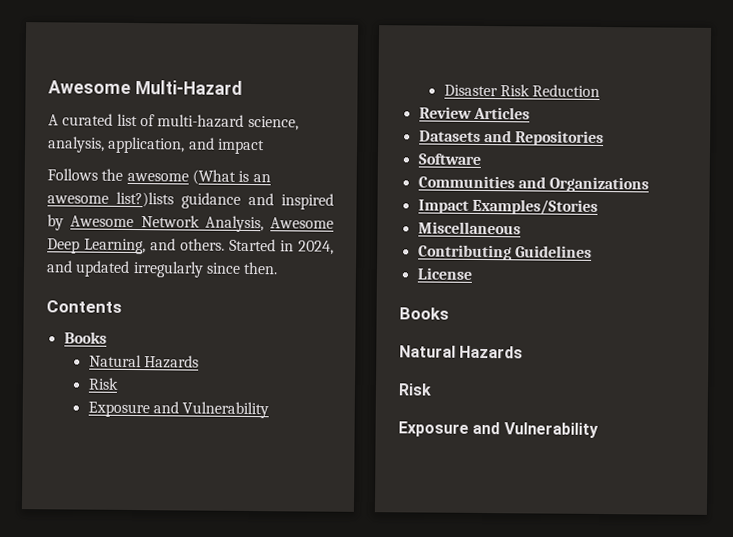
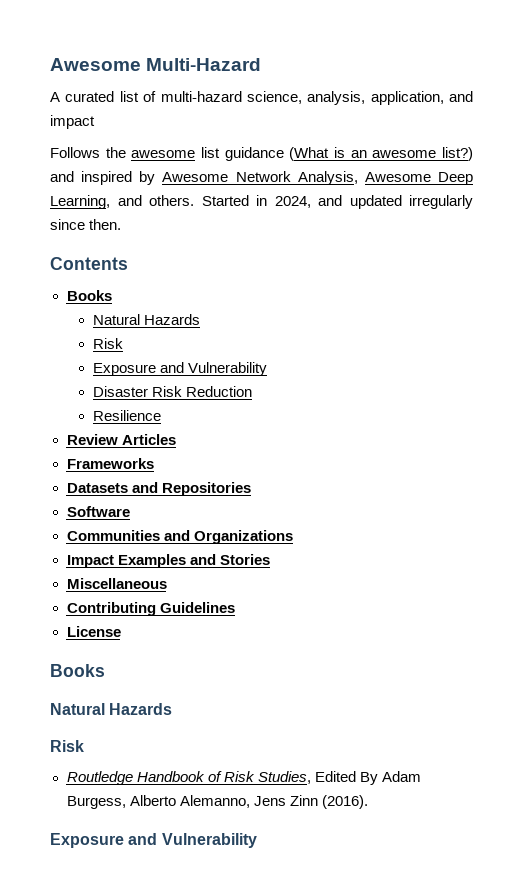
- Follows the awesome (What is an awesome list?)lists guidance and inspired by Awesome Network Analysis, Awesome Deep Learning, and others.
+ Follows the awesome list guidance (What is an awesome list?) and inspired by Awesome Network Analysis, Awesome Deep Learning, and others.
+ Resilience
+ Frameworks
- Impact Examples/Stories
+ Impact Examples and Stories
+ Routledge Handbook of Risk Studies, Edited By Adam Burgess, Alberto Alemanno, Jens Zinn (2016).

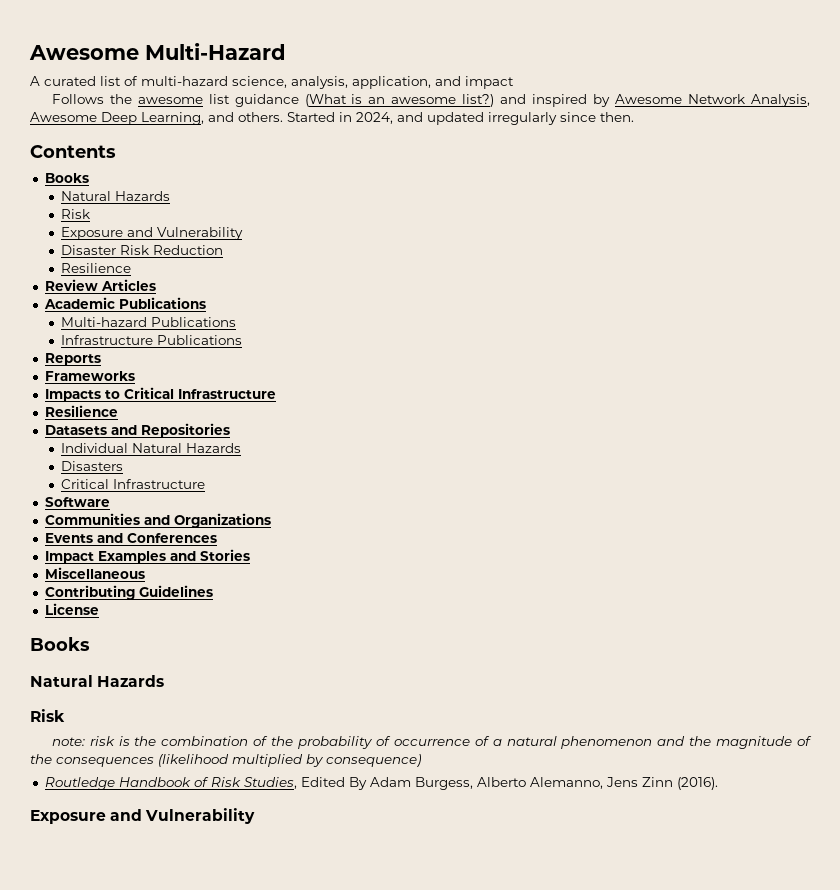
+ Academic Publications
+ Multi-hazard Publications
+ Infrastructure Publications
+ Reports
  Frameworks
+ Impacts to Critical Infrastructure
+ Resilience
  Datasets and Repositories
+ Individual Natural Hazards
+ Disasters
+ Critical Infrastructure
+ Events and Conferences
+ note: risk is the combination of the probability of occurrence of a natural phenomenon and the magnitude of the consequences (likelihood multiplied by consequence)

